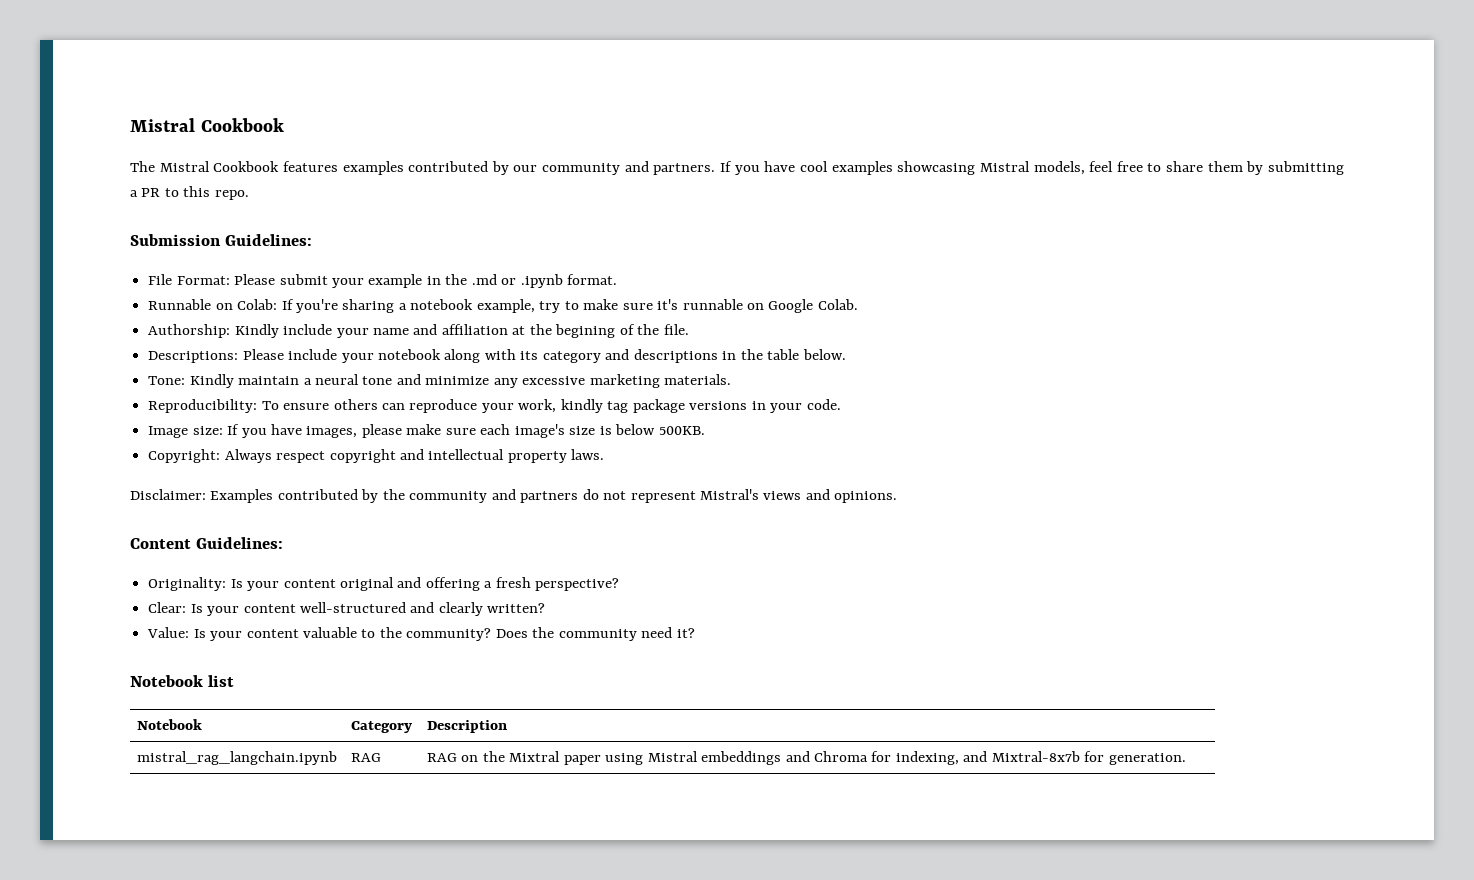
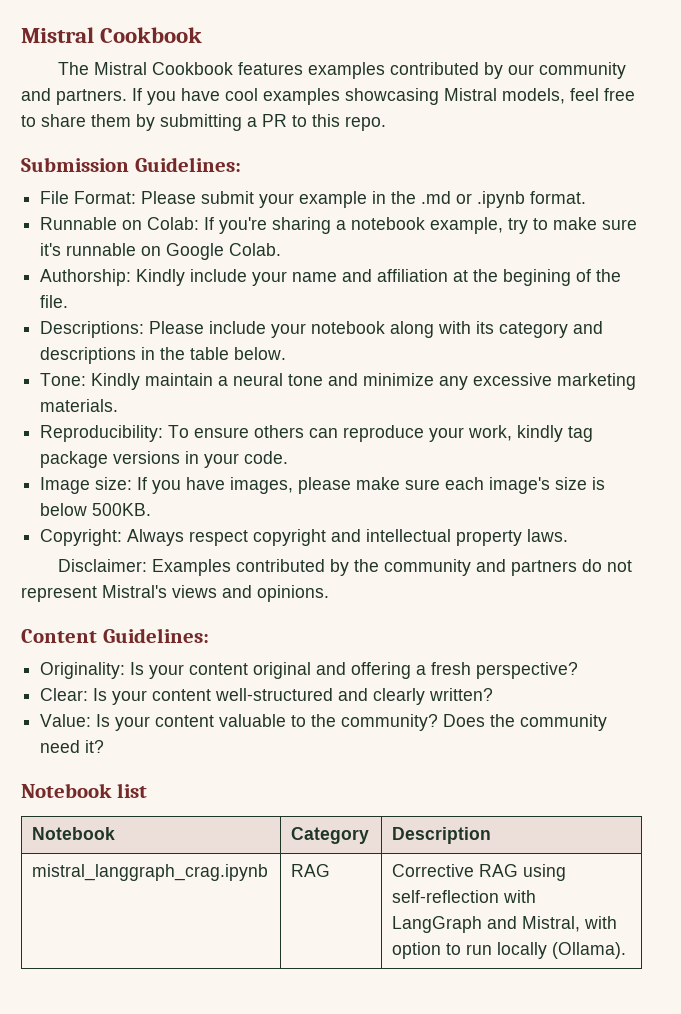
- mistral_rag_langchain.ipynb | RAG | RAG on the Mixtral paper using Mistral embeddings and Chroma for indexing, and Mixtral-8x7b for generation.
+ mistral_langgraph_crag.ipynb | RAG | Corrective RAG using self-reflection with LangGraph and Mistral, with option to run locally (Ollama).

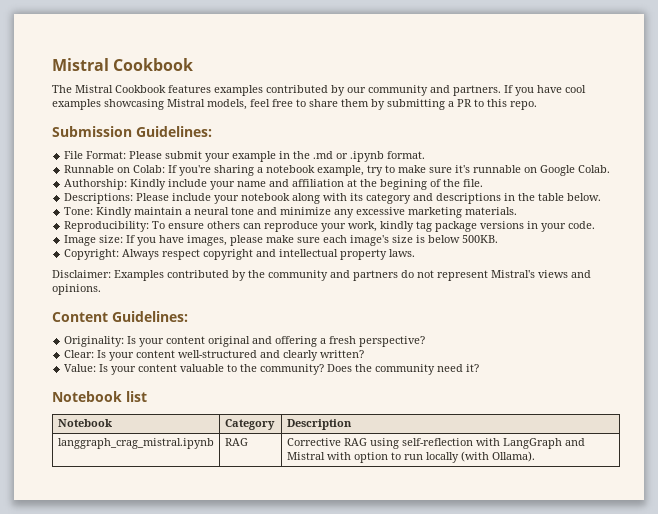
- mistral_langgraph_crag.ipynb | RAG | Corrective RAG using self-reflection with LangGraph and Mistral, with option to run locally (Ollama).
+ langgraph_crag_mistral.ipynb | RAG | Corrective RAG using self-reflection with LangGraph and Mistral with option to run locally (with Ollama).

